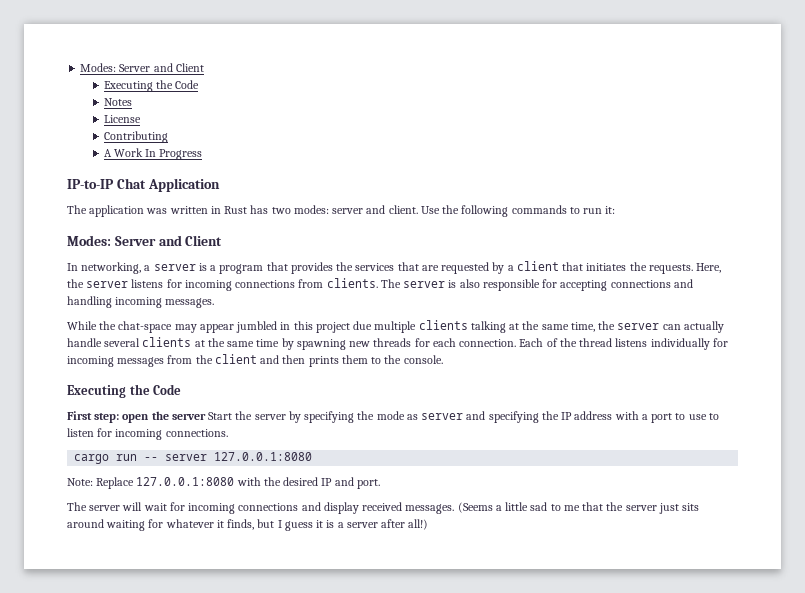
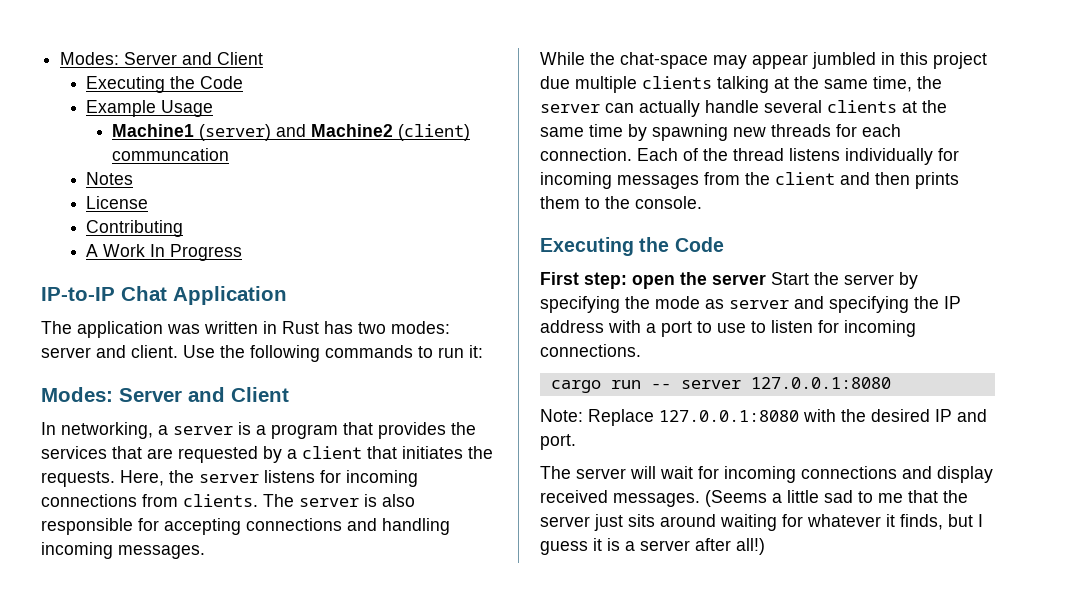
+ Example Usage
+ Machine1 (server) and Machine2 (client) communcation

